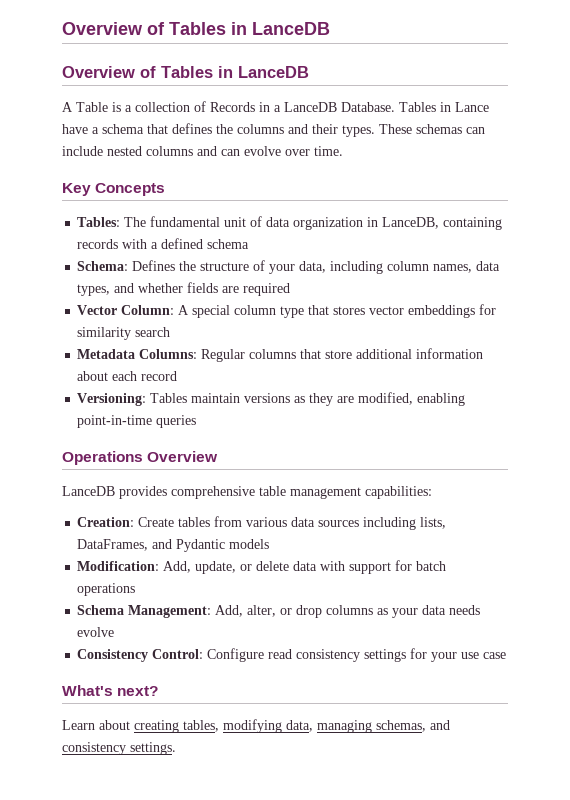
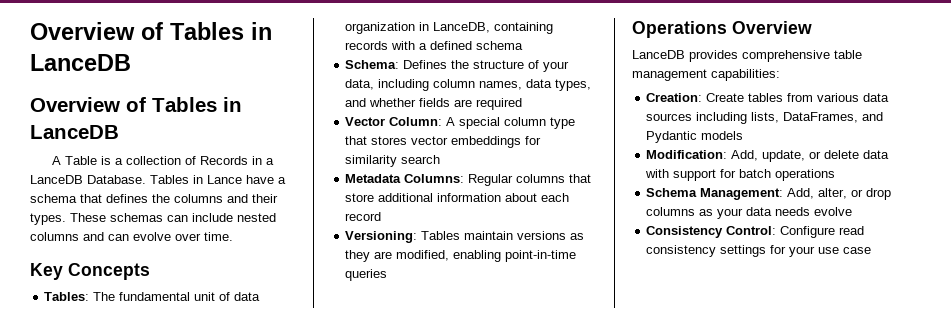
- What's next?
- Learn about creating tables, modifying data, managing schemas, and consistency settings.

